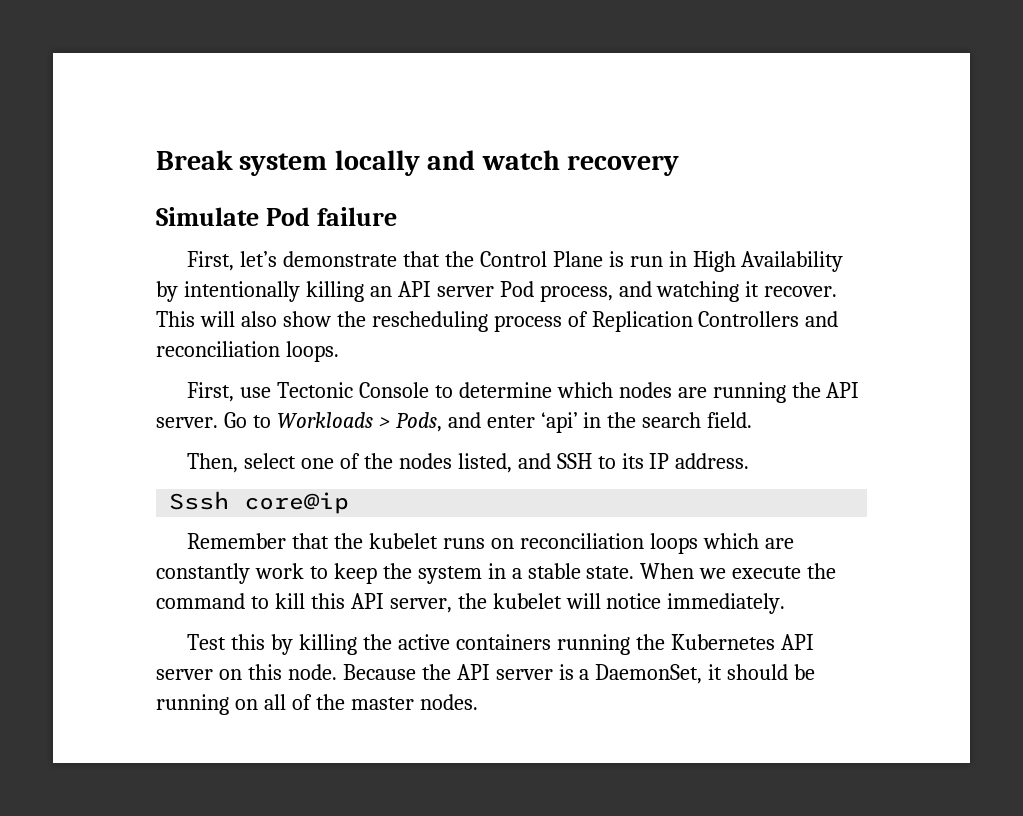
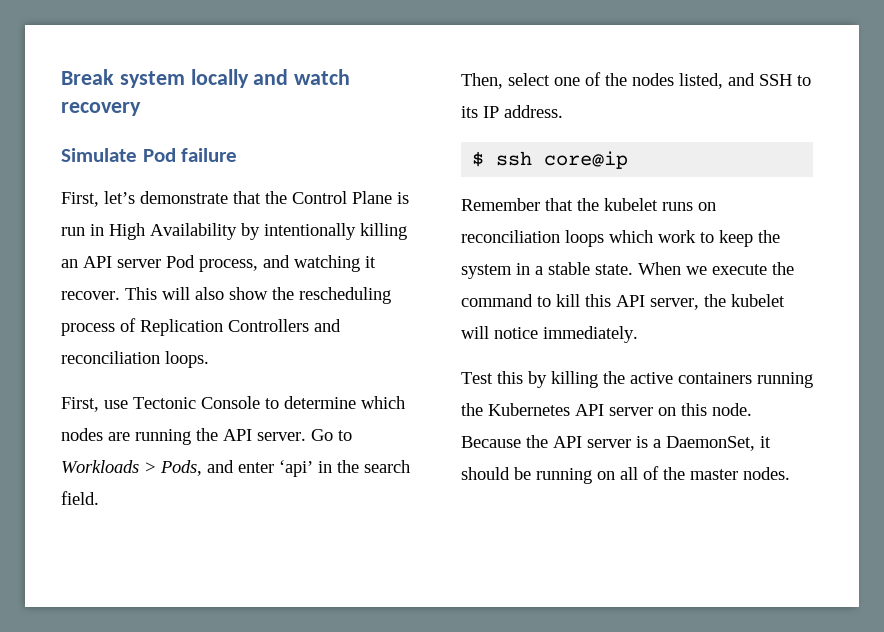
- Sssh core@ip
+ $ ssh core@ip
- Remember that the kubelet runs on reconciliation loops which are constantly work to keep the system in a stable state.
+ Remember that the kubelet runs on reconciliation loops which work to keep the system in a stable state.

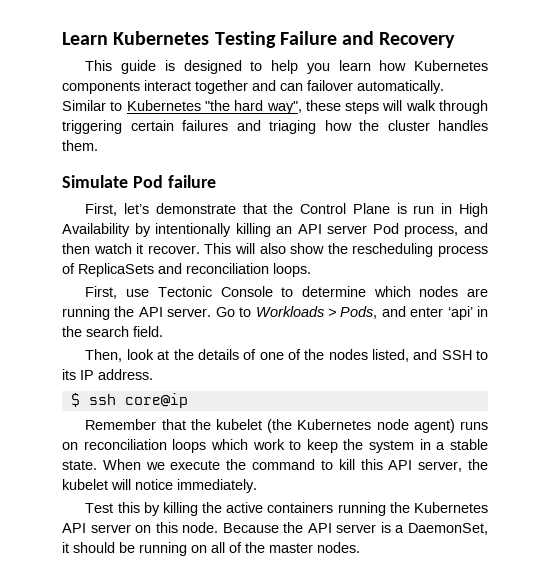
- Break system locally and watch recovery
+ Learn Kubernetes Testing Failure and Recovery
+ This guide is designed to help you learn how Kubernetes components interact together and can failover automatically. Similar to Kubernetes "the hard way", these steps will walk through triggering certain failures and triaging how the cluster handles them.
- First, let’s demonstrate that the Control Plane is run in High Availability by intentionally killing an API server Pod process, and watching it recover.
+ First, let’s demonstrate that the Control Plane is run in High Availability by intentionally killing an API server Pod process, and then watch it recover.
- This will also show the rescheduling process of Replication Controllers and reconciliation loops.
+ This will also show the rescheduling process of ReplicaSets and reconciliation loops.
- Then, select one of the nodes listed, and SSH to its IP address.
+ Then, look at the details of one of the nodes listed, and SSH to its IP address.
- Remember that the kubelet runs on reconciliation loops which work to keep the system in a stable state.
+ Remember that the kubelet (the Kubernetes node agent) runs on reconciliation loops which work to keep the system in a stable state.

